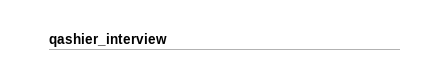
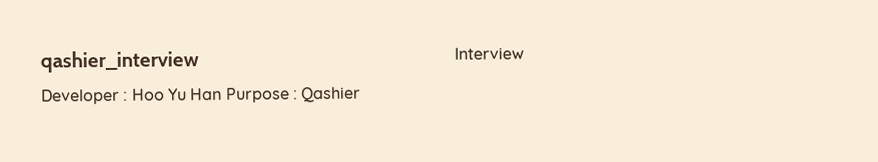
+ Developer : Hoo Yu Han Purpose : Qashier Interview

